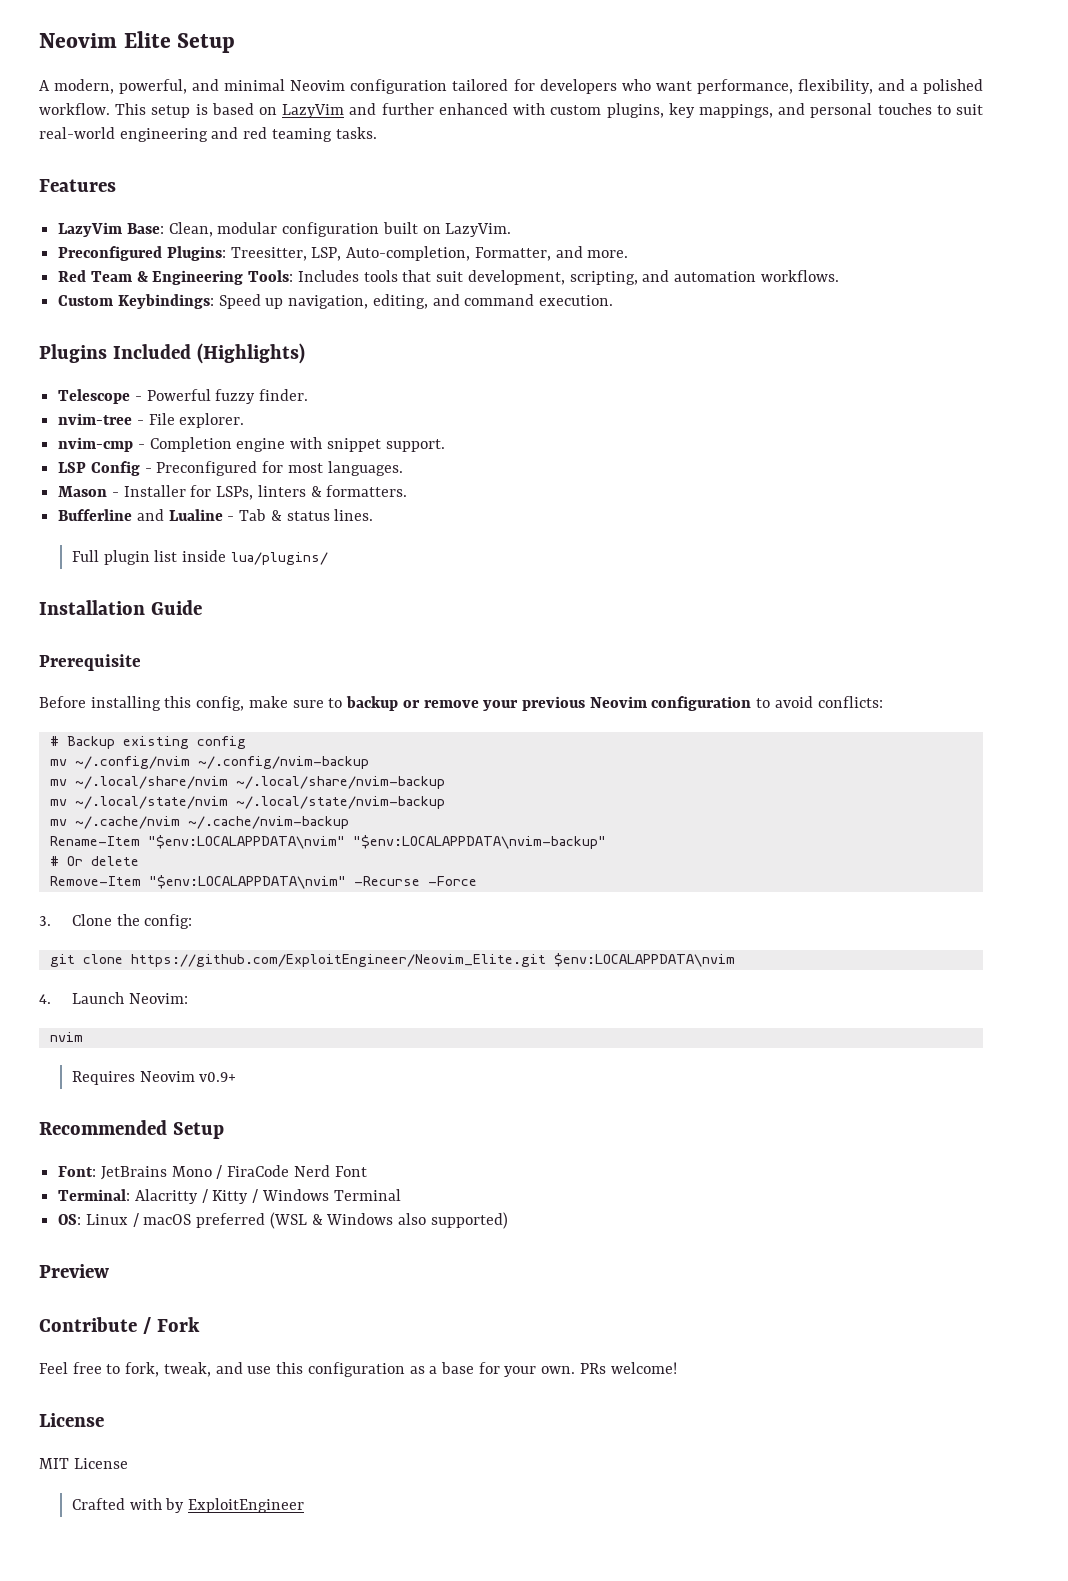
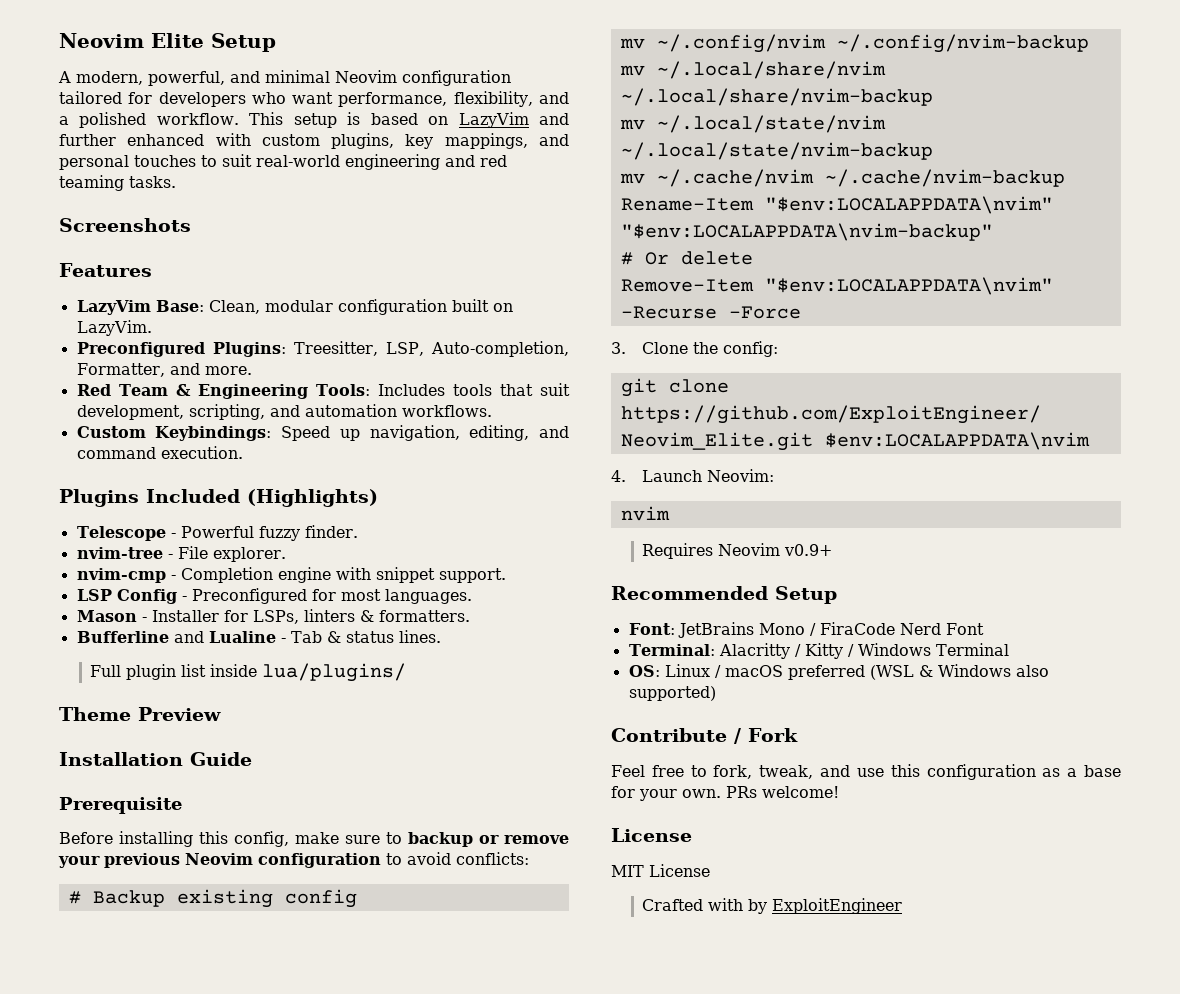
+ Screenshots
+ Theme Preview
- Preview

